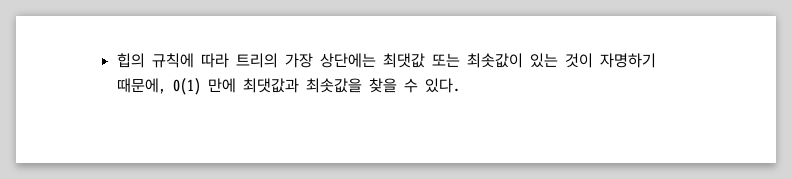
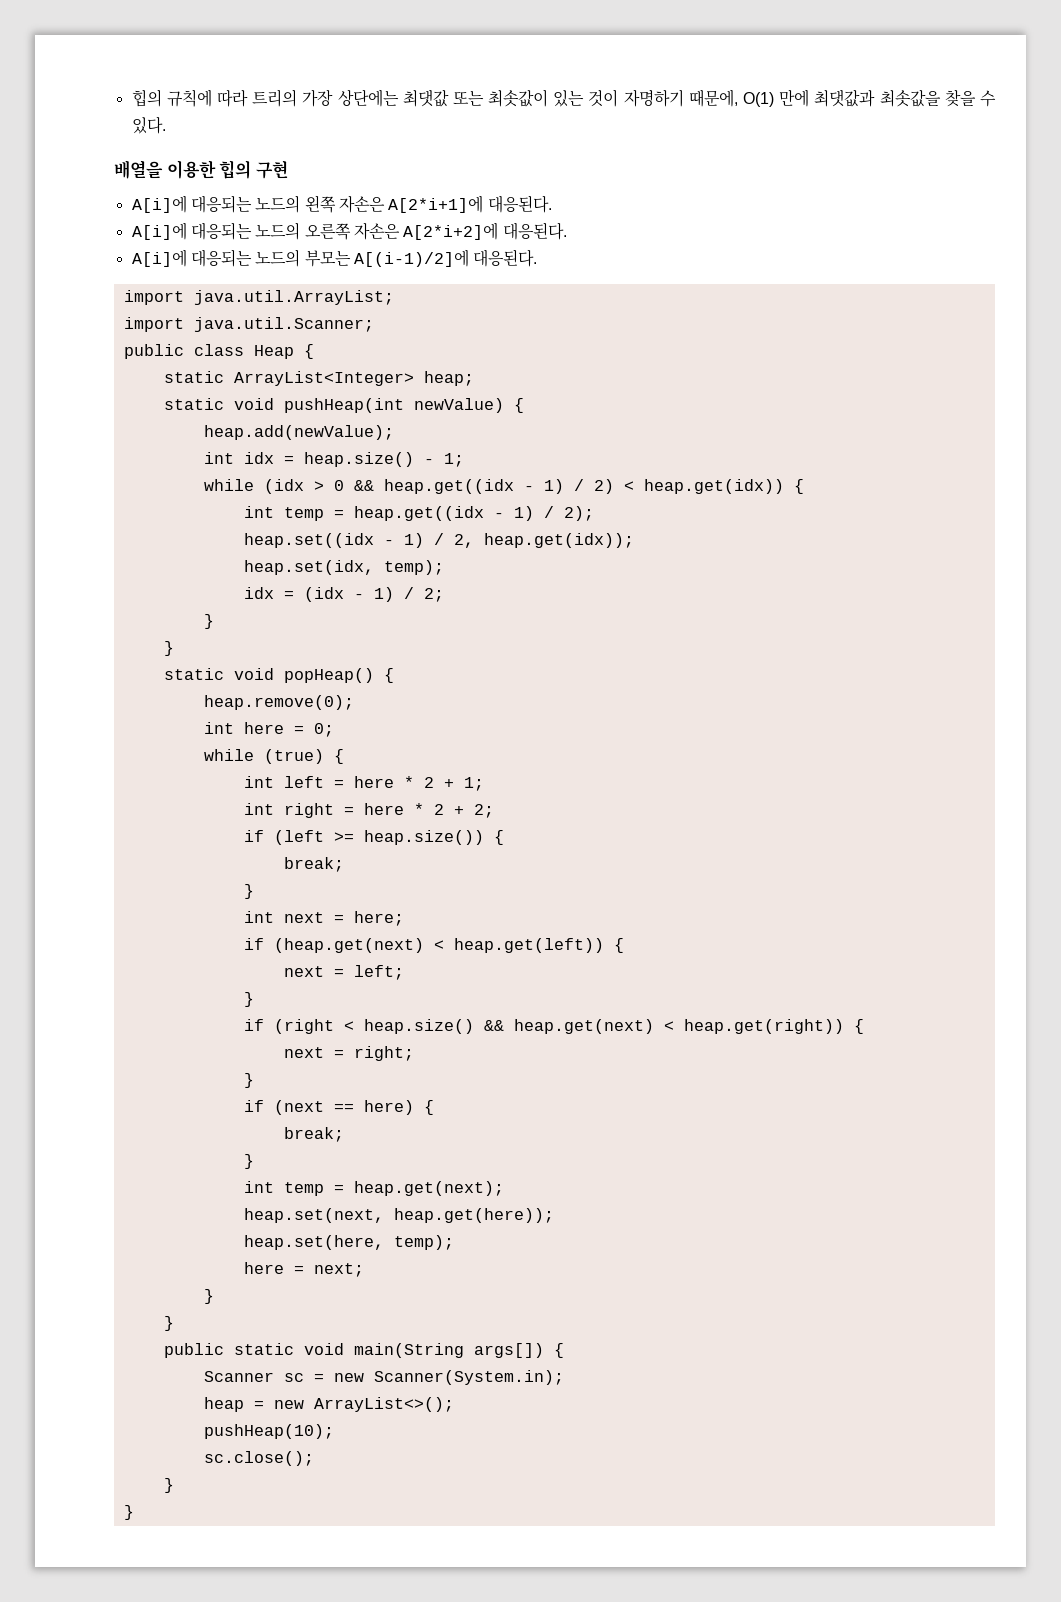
+ 배열을 이용한 힙의 구현
+ A[i]에 대응되는 노드의 왼쪽 자손은 A[2*i+1]에 대응된다.
+ A[i]에 대응되는 노드의 오른쪽 자손은 A[2*i+2]에 대응된다.
+ A[i]에 대응되는 노드의 부모는 A[(i-1)/2]에 대응된다.
+ import java.util.ArrayList;
+ import java.util.Scanner;
+ public class Heap {
+ static ArrayList<Integer> heap;
+ static void pushHeap(int newValue) {
+ heap.add(newValue);
+ int idx = heap.size() - 1;
+ while (idx > 0 && heap.get((idx - 1) / 2) < heap.get(idx)) {
+ int temp = heap.get((idx - 1) / 2);
+ heap.set((idx - 1) / 2, heap.get(idx));
+ heap.set(idx, temp);
+ idx = (idx - 1) / 2;
+ }
+ }
+ static void popHeap() {
+ heap.remove(0);
+ int here = 0;
+ while (true) {
+ int left = here * 2 + 1;
+ int right = here * 2 + 2;
+ if (left >= heap.size()) {
+ break;
+ }
+ int next = here;
+ if (heap.get(next) < heap.get(left)) {
+ next = left;
+ }
+ if (right < heap.size() && heap.get(next) < heap.get(right)) {
+ next = right;
+ }
+ if (next == here) {
+ break;
+ }
+ int temp = heap.get(next);
+ heap.set(next, heap.get(here));
+ heap.set(here, temp);
+ here = next;
+ }
+ }
+ public static void main(String args[]) {
+ Scanner sc = new Scanner(System.in);
+ heap = new ArrayList<>();
+ pushHeap(10);
+ sc.close();
+ }
+ }

